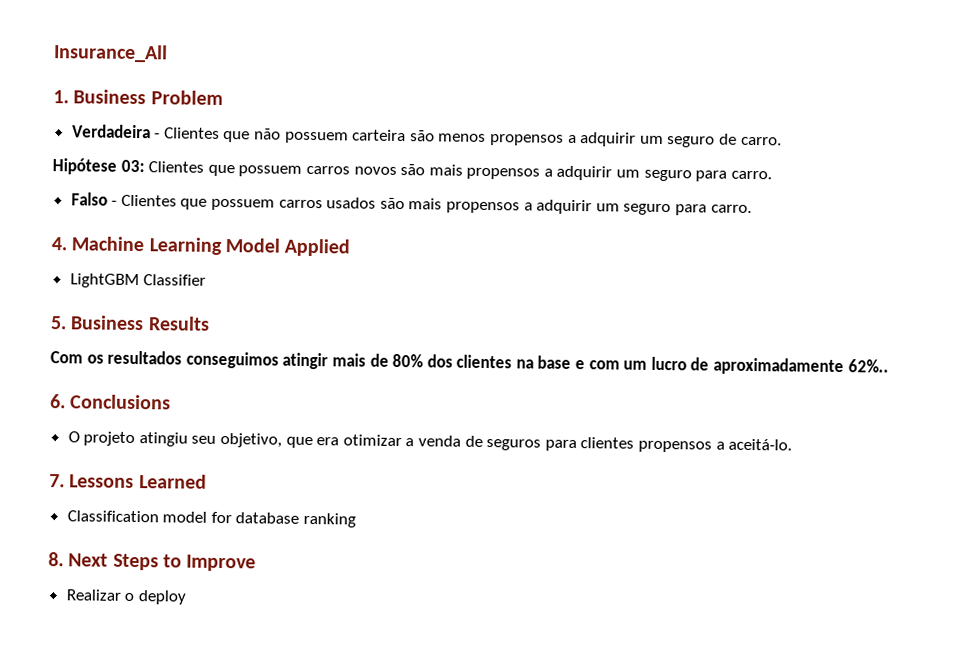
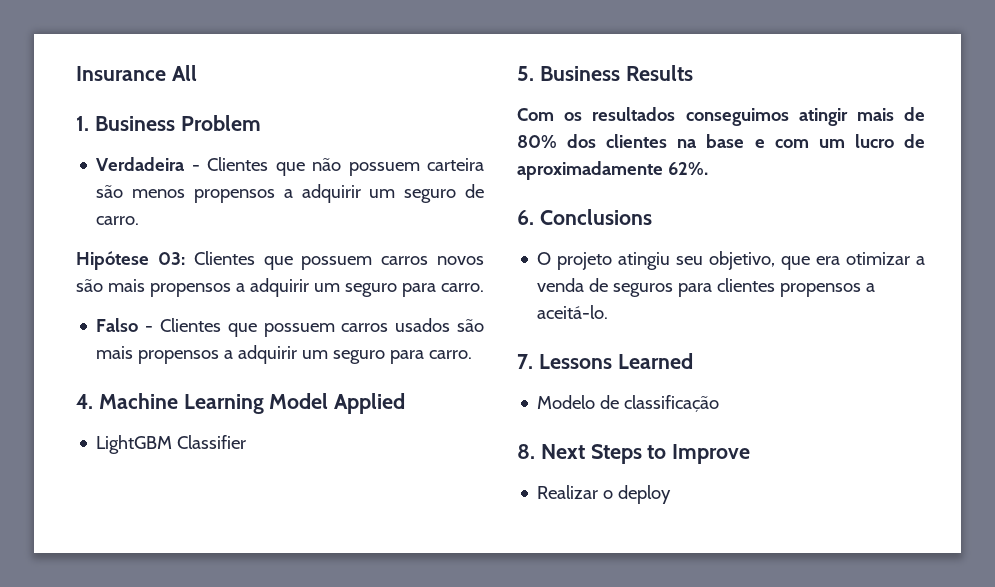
- Insurance_All
+ Insurance All
- Com os resultados conseguimos atingir mais de 80% dos clientes na base e com um lucro de aproximadamente 62%..
+ Com os resultados conseguimos atingir mais de 80% dos clientes na base e com um lucro de aproximadamente 62%.
- Classification model for database ranking
+ Modelo de classificação

